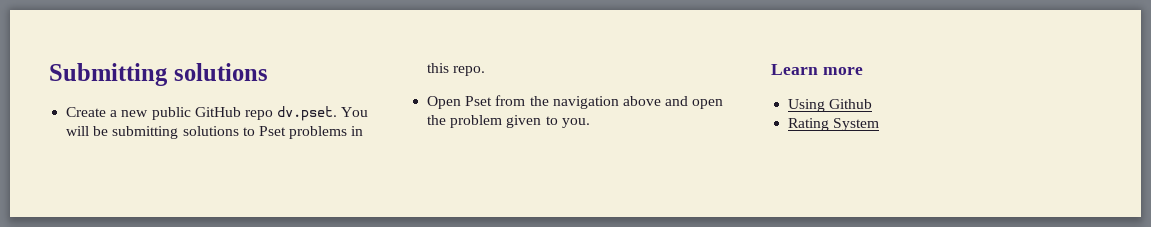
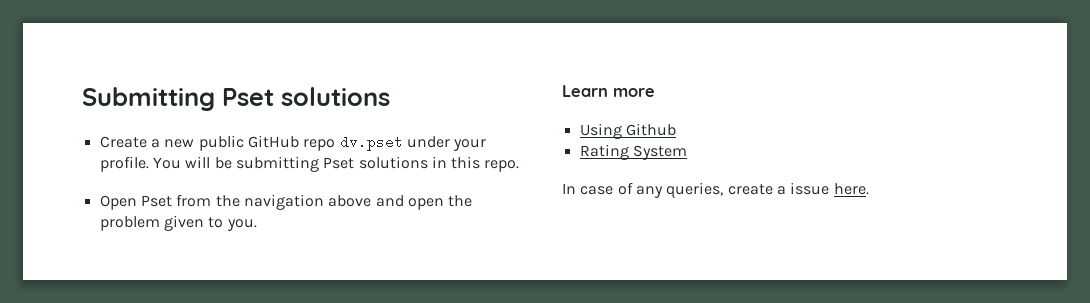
- Submitting solutions
+ Submitting Pset solutions
- Create a new public GitHub repo dv.pset. You will be submitting solutions to Pset problems in this repo.
+ Create a new public GitHub repo dv.pset under your profile. You will be submitting Pset solutions in this repo.
+ In case of any queries, create a issue here.

